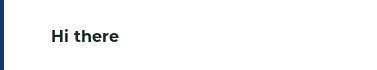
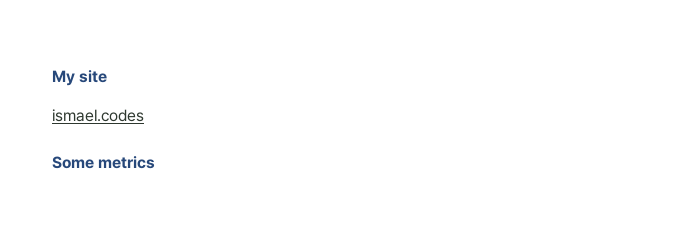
- Hi there
+ My site
+ ismael.codes
+ Some metrics

